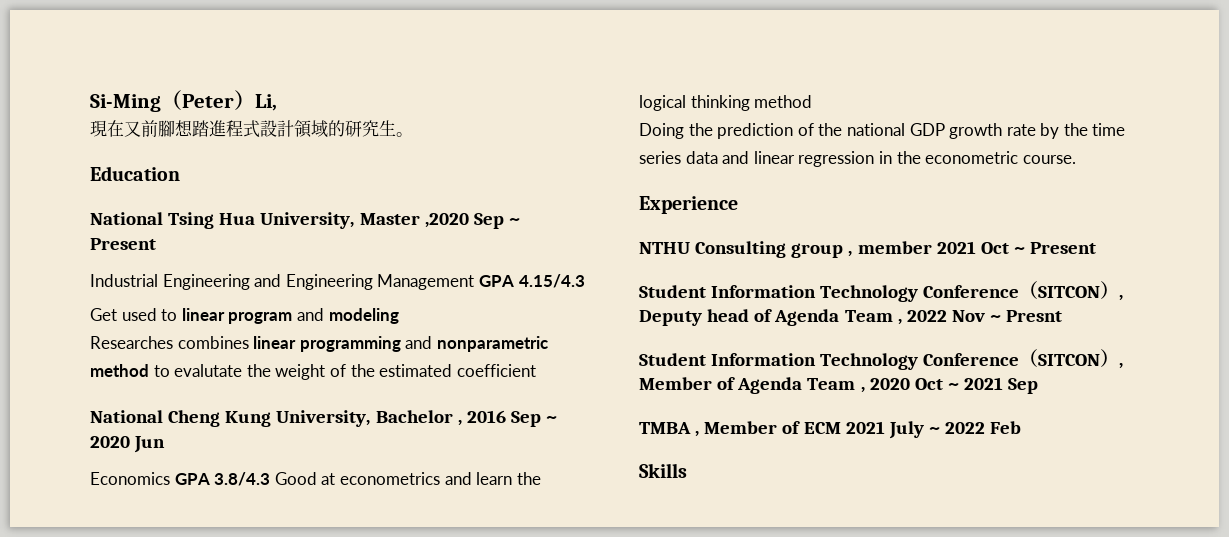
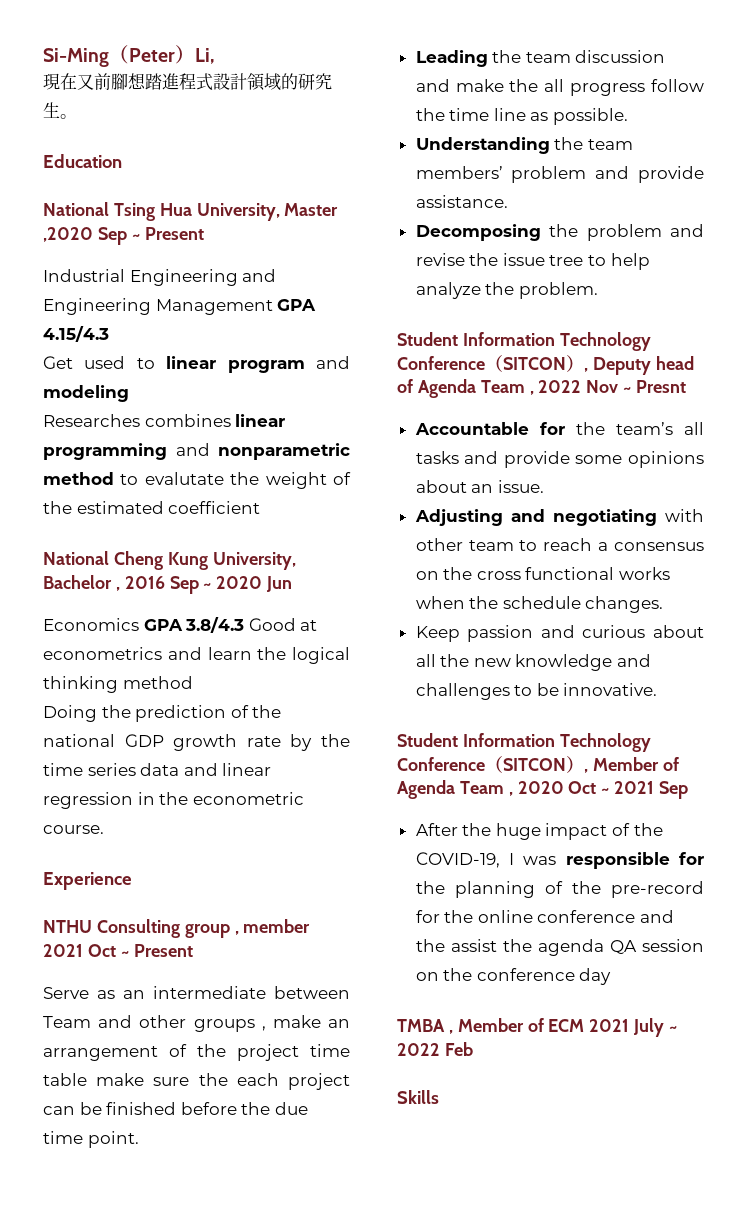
+ Serve as an intermediate between Team and other groups , make an arrangement of the project time table make sure the each project can be finished before the due time point.
+ Leading the team discussion and make the all progress follow the time line as possible.
+ Understanding the team members’ problem and provide assistance.
+ Decomposing the problem and revise the issue tree to help analyze the problem.
+ Accountable for the team’s all tasks and provide some opinions about an issue.
+ Adjusting and negotiating with other team to reach a consensus on the cross functional works when the schedule changes.
+ Keep passion and curious about all the new knowledge and challenges to be innovative.
+ After the huge impact of the COVID-19, I was responsible for the planning of the pre-record for the online conference and the assist the agenda QA session on the conference day

